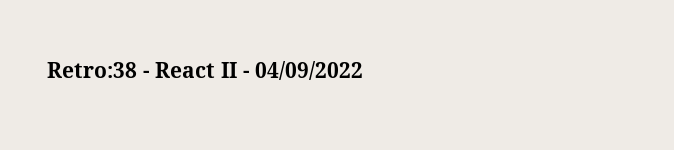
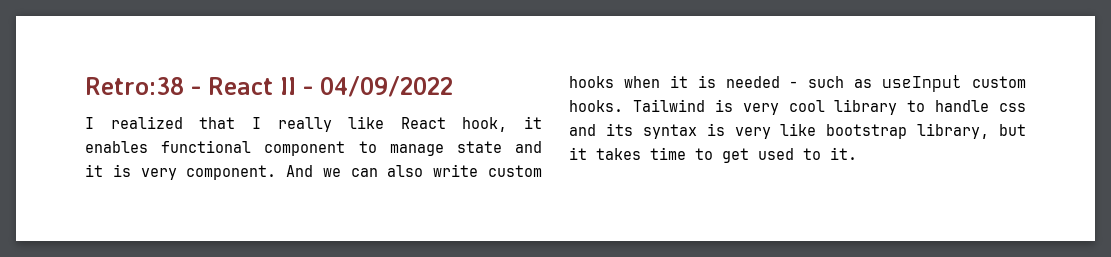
+ I realized that I really like React hook, it enables functional component to manage state and it is very component. And we can also write custom hooks when it is needed - such as useInput custom hooks. Tailwind is very cool library to handle css and its syntax is very like bootstrap library, but it takes time to get used to it.

